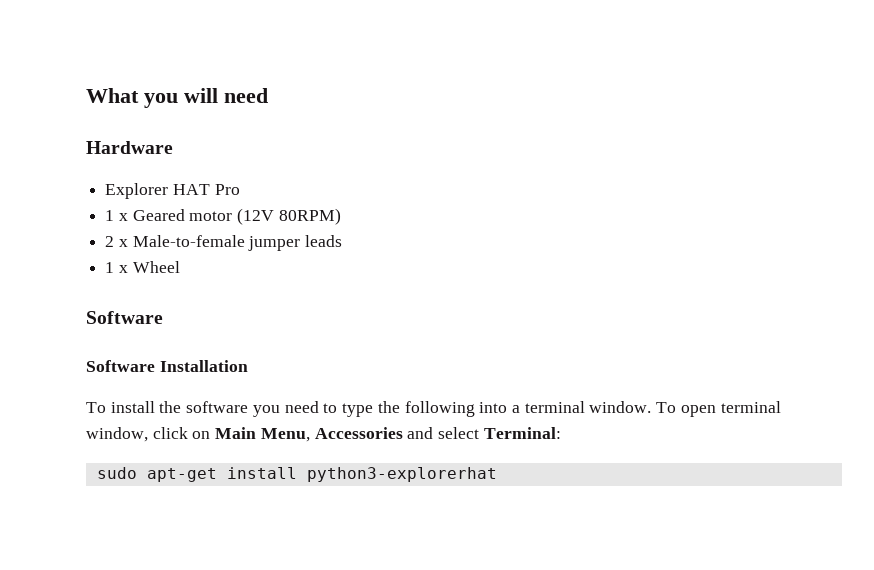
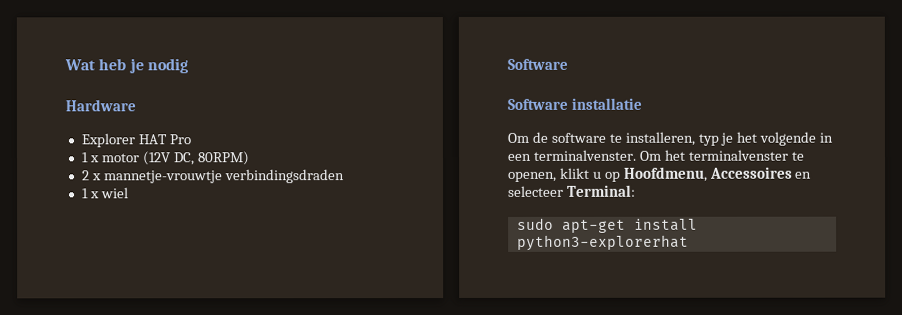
- What you will need
+ Wat heb je nodig
- 1 x Geared motor (12V 80RPM)
+ 1 x motor (12V DC, 80RPM)
- 2 x Male-to-female jumper leads
- 1 x Wheel
+ 2 x mannetje-vrouwtje verbindingsdraden
+ 1 x wiel
- Software Installation
- To install the software you need to type the following into a terminal window. To open terminal window, click on Main Menu, Accessories and select Terminal:
+ Software installatie
+ Om de software te installeren, typ je het volgende in een terminalvenster. Om het terminalvenster te openen, klikt u op Hoofdmenu, Accessoires en selecteer Terminal:

